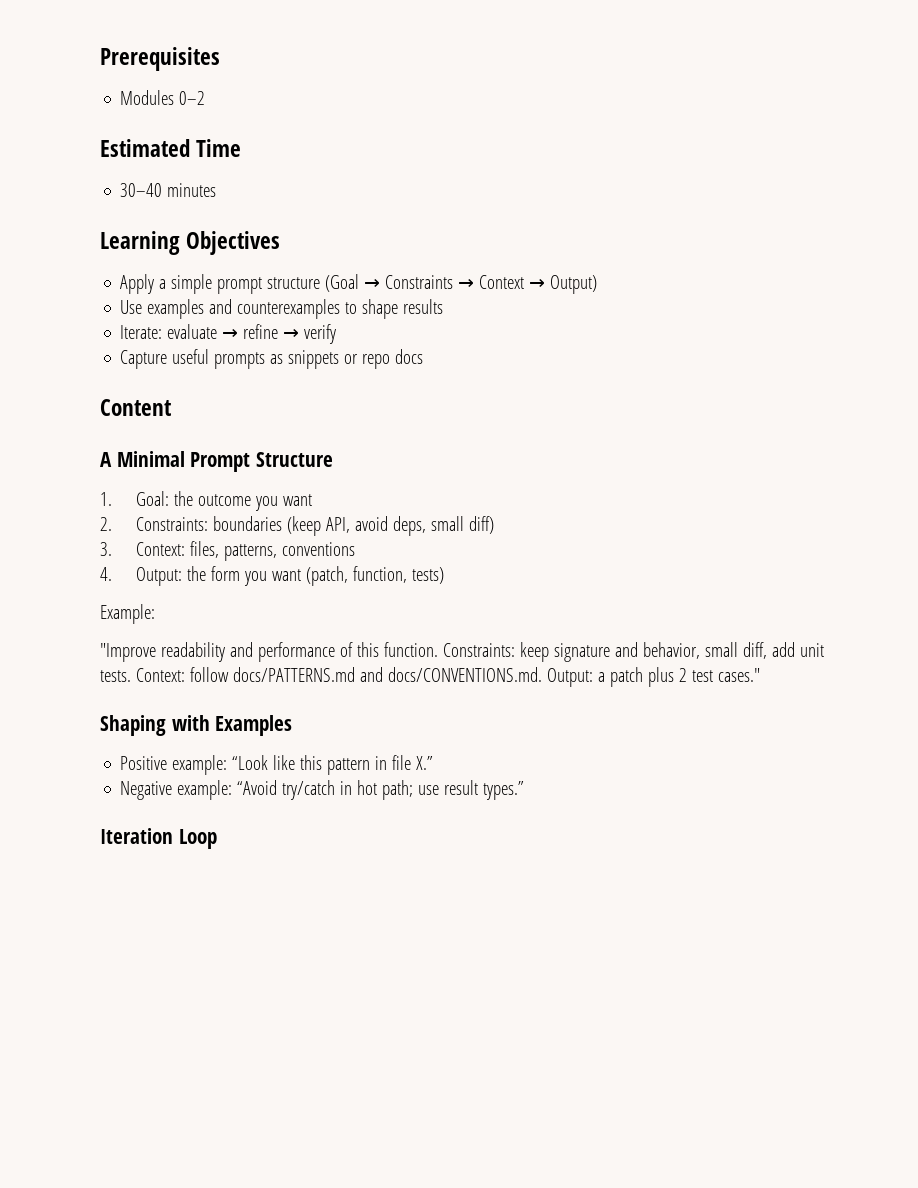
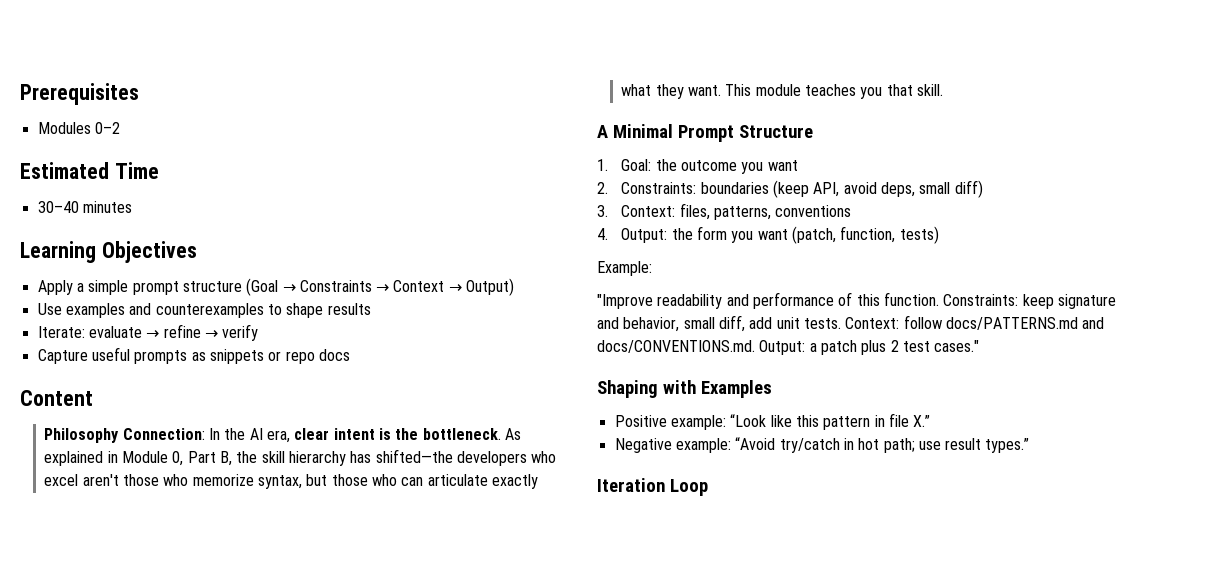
+ Philosophy Connection: In the AI era, clear intent is the bottleneck. As explained in Module 0, Part B, the skill hierarchy has shifted—the developers who excel aren't those who memorize syntax, but those who can articulate exactly what they want. This module teaches you that skill.

